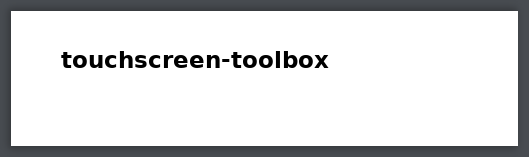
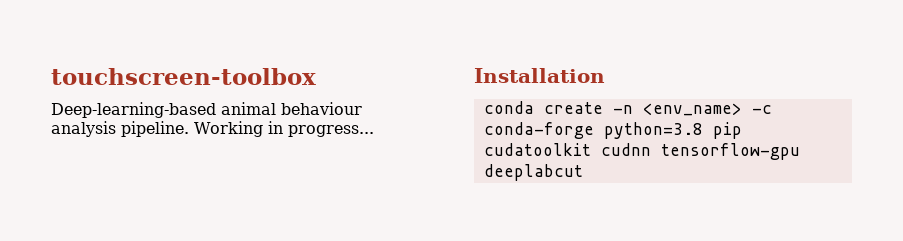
+ Deep-learning-based animal behaviour analysis pipeline. Working in progress...
+ Installation
+ conda create -n <env_name> -c conda-forge python=3.8 pip cudatoolkit cudnn tensorflow-gpu deeplabcut

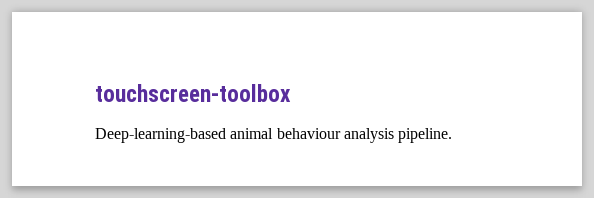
- Working in progress...
- Installation
- conda create -n <env_name> -c conda-forge python=3.8 pip cudatoolkit cudnn tensorflow-gpu deeplabcut

